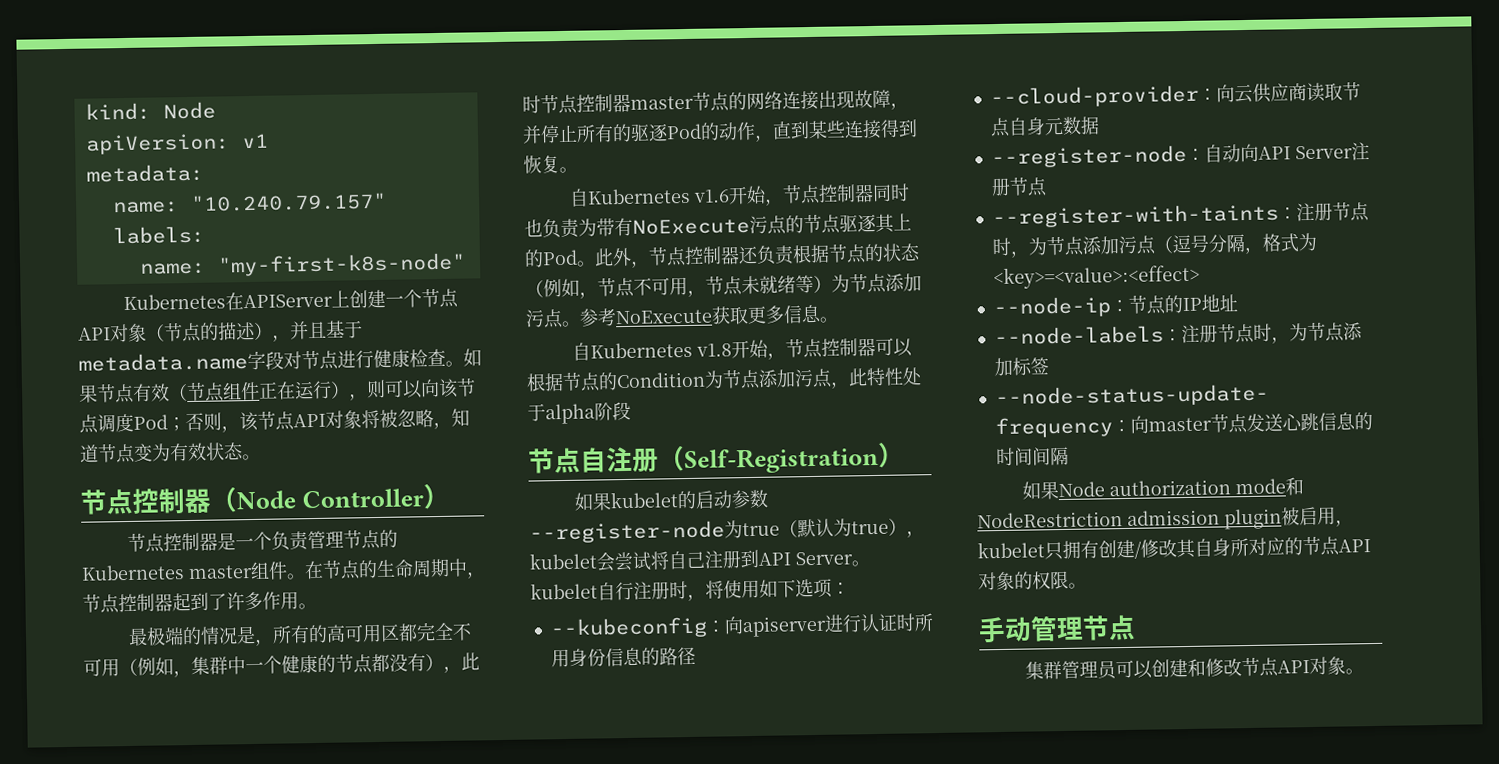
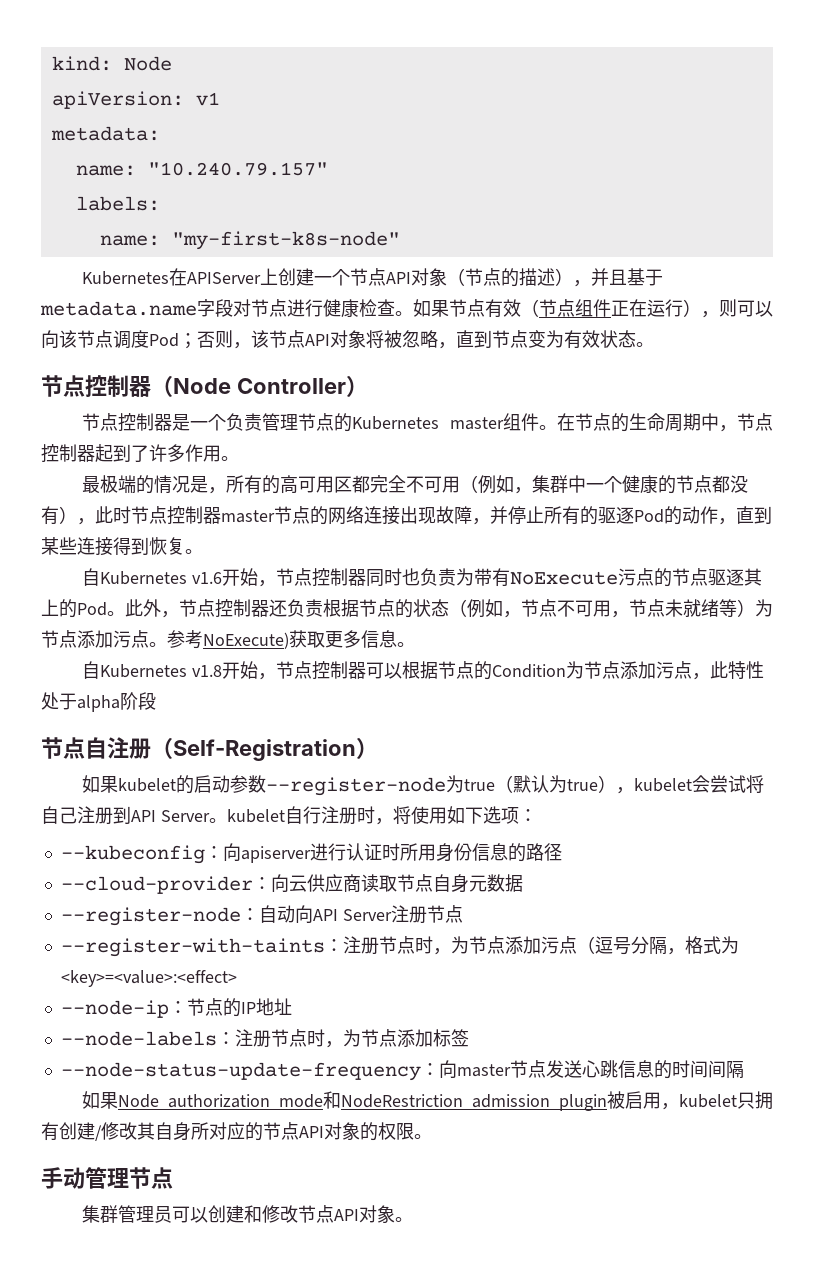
- 如果节点有效（节点组件正在运行），则可以向该节点调度Pod；否则，该节点API对象将被忽略，知道节点变为有效状态。
+ 如果节点有效（节点组件正在运行），则可以向该节点调度Pod；否则，该节点API对象将被忽略，直到节点变为有效状态。
- 参考NoExecute获取更多信息。
+ 参考NoExecute)获取更多信息。

